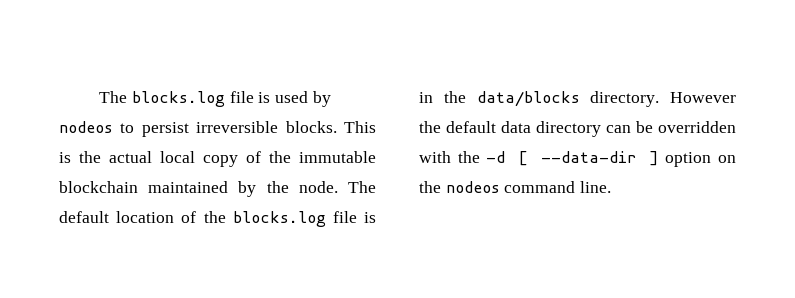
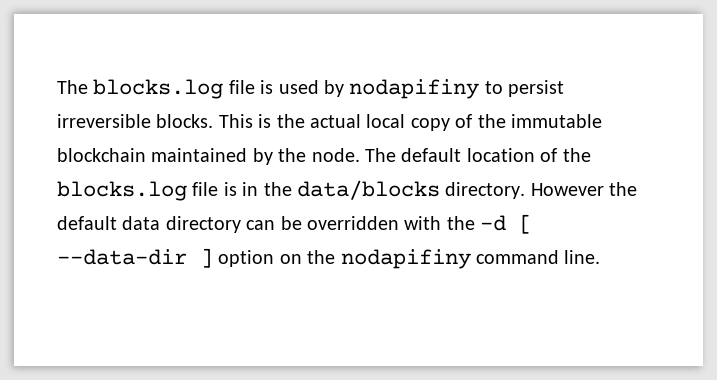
- The blocks.log file is used by nodeos to persist irreversible blocks.
+ The blocks.log file is used by nodapifiny to persist irreversible blocks.
- However the default data directory can be overridden with the -d [ --data-dir ] option on the nodeos command line.
+ However the default data directory can be overridden with the -d [ --data-dir ] option on the nodapifiny command line.

